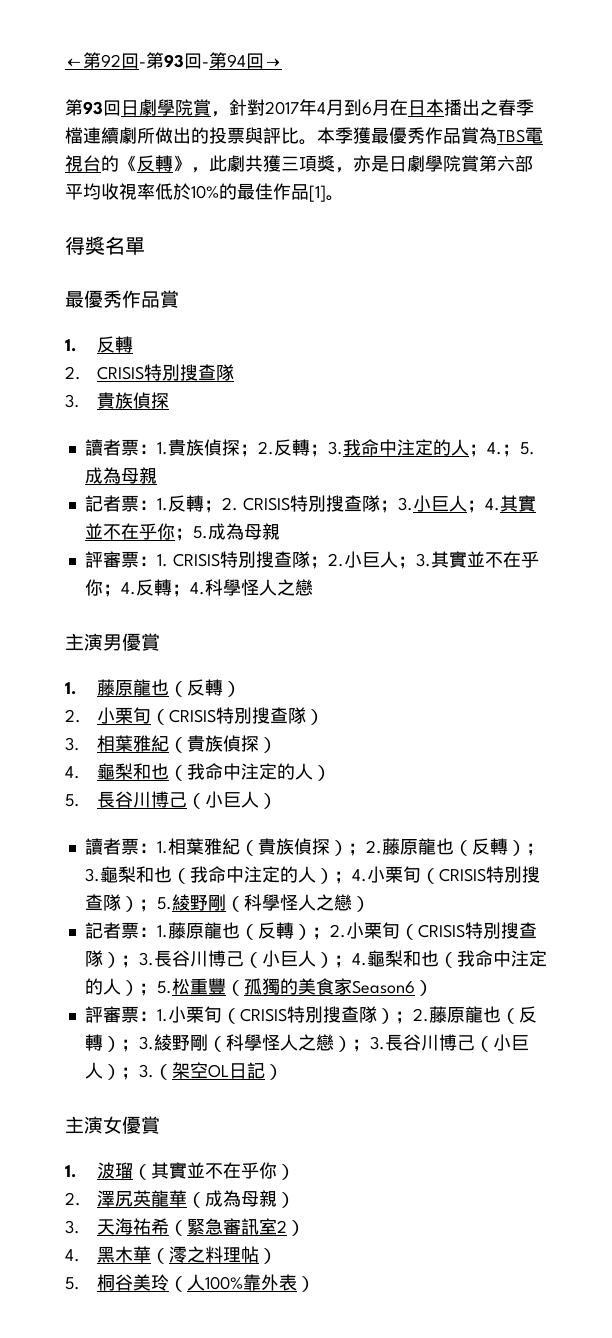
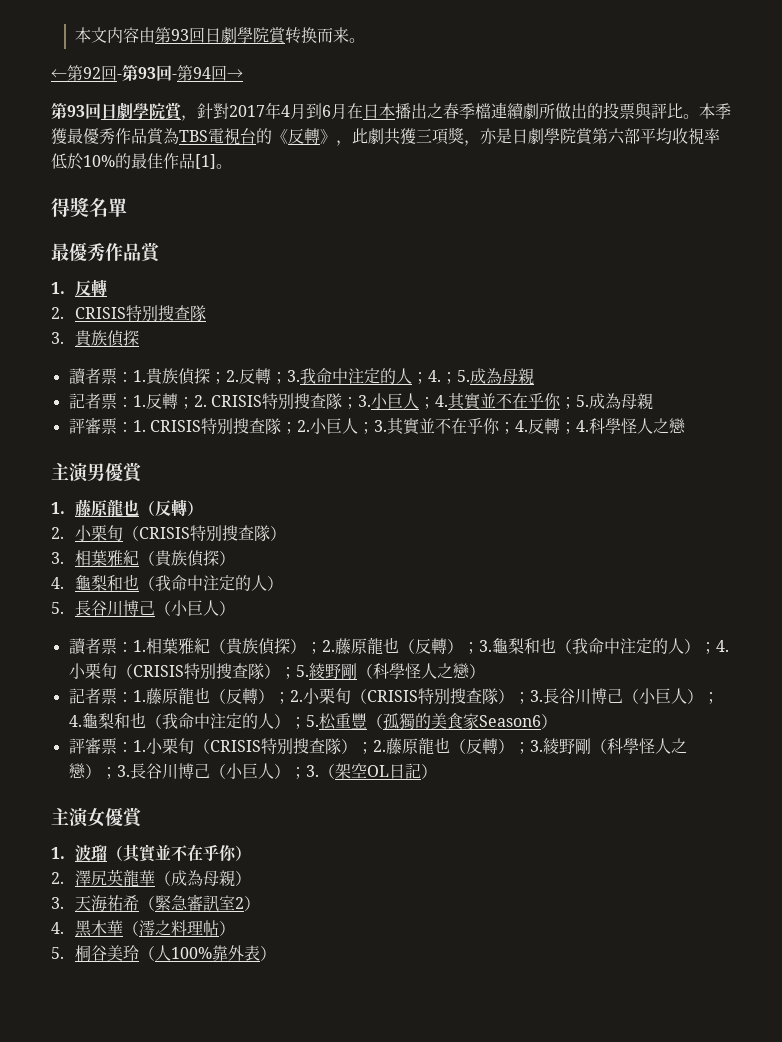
+ 本文内容由第93回日劇學院賞转换而来。

